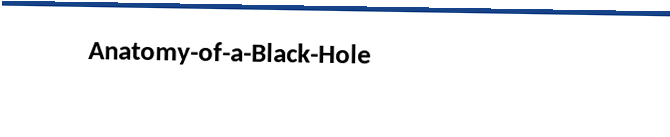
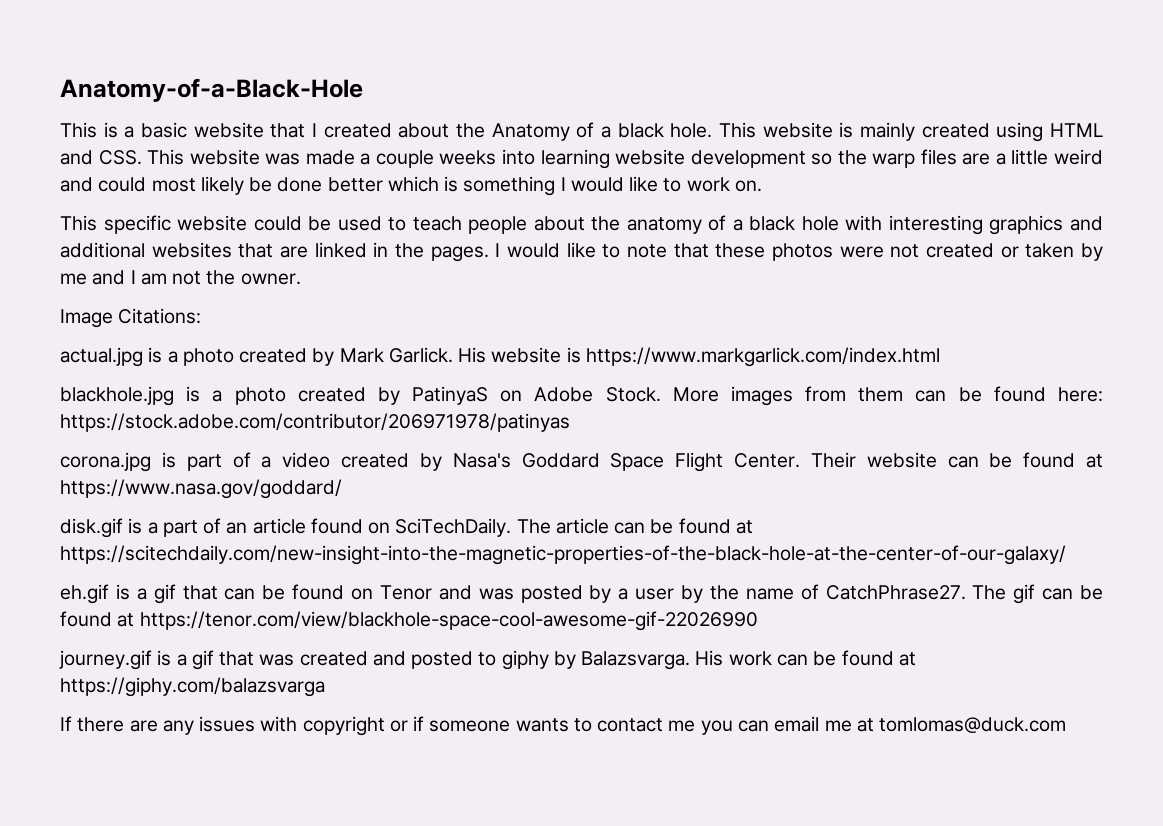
+ This is a basic website that I created about the Anatomy of a black hole. This website is mainly created using HTML and CSS. This website was made a couple weeks into learning website development so the warp files are a little weird and could most likely be done better which is something I would like to work on.
+ This specific website could be used to teach people about the anatomy of a black hole with interesting graphics and additional websites that are linked in the pages. I would like to note that these photos were not created or taken by me and I am not the owner.
+ Image Citations:
+ actual.jpg is a photo created by Mark Garlick. His website is https://www.markgarlick.com/index.html
+ blackhole.jpg is a photo created by PatinyaS on Adobe Stock. More images from them can be found here: https://stock.adobe.com/contributor/206971978/patinyas
+ corona.jpg is part of a video created by Nasa's Goddard Space Flight Center. Their website can be found at https://www.nasa.gov/goddard/
+ disk.gif is a part of an article found on SciTechDaily. The article can be found at https://scitechdaily.com/new-insight-into-the-magnetic-properties-of-the-black-hole-at-the-center-of-our-galaxy/
+ eh.gif is a gif that can be found on Tenor and was posted by a user by the name of CatchPhrase27. The gif can be found at https://tenor.com/view/blackhole-space-cool-awesome-gif-22026990
+ journey.gif is a gif that was created and posted to giphy by Balazsvarga. His work can be found at https://giphy.com/balazsvarga
+ If there are any issues with copyright or if someone wants to contact me you can email me at tomlomas@duck.com

